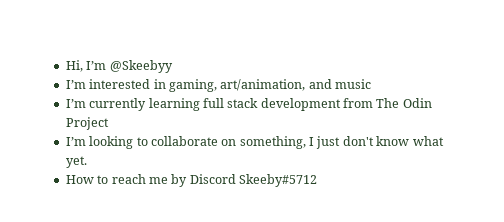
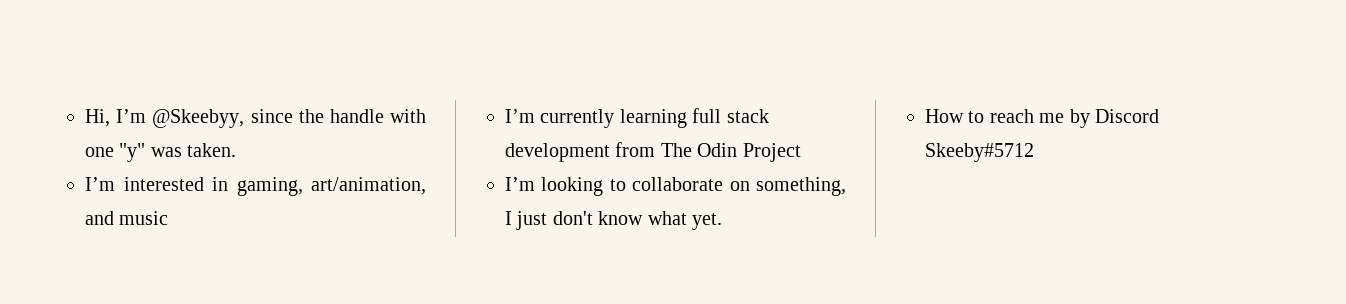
- Hi, I’m @Skeebyy
+ Hi, I’m @Skeebyy, since the handle with one "y" was taken.

